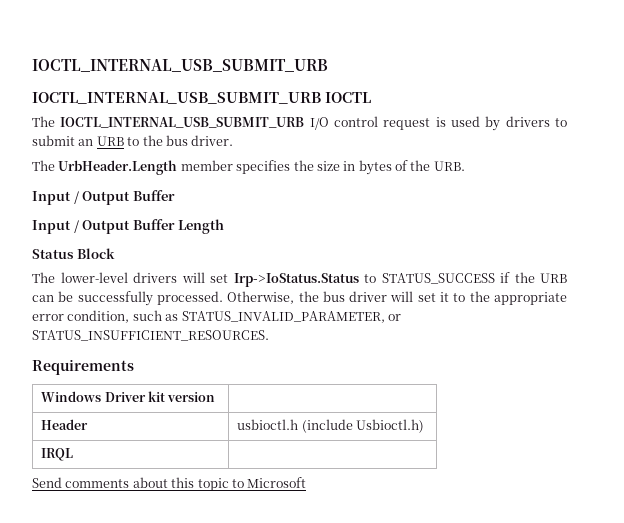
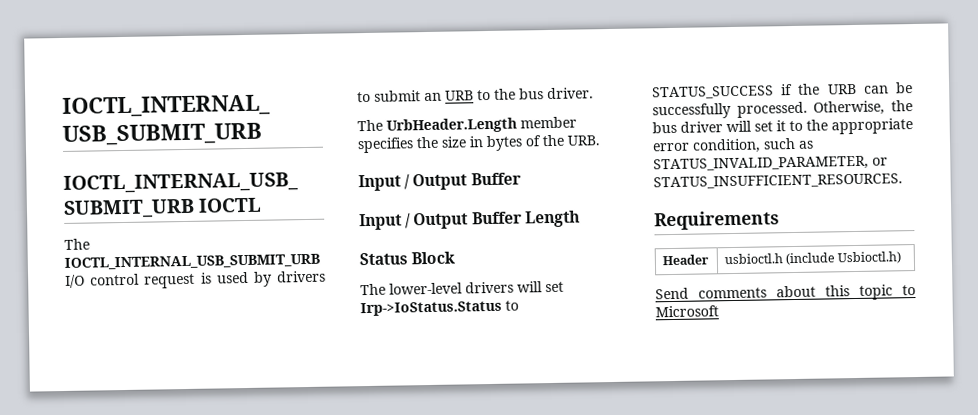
- Windows Driver kit version |
- IRQL |

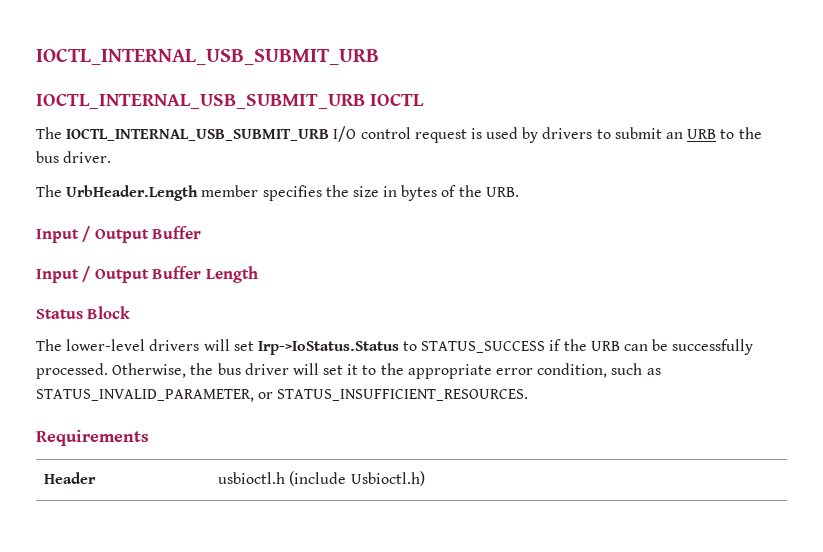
- Send comments about this topic to Microsoft

